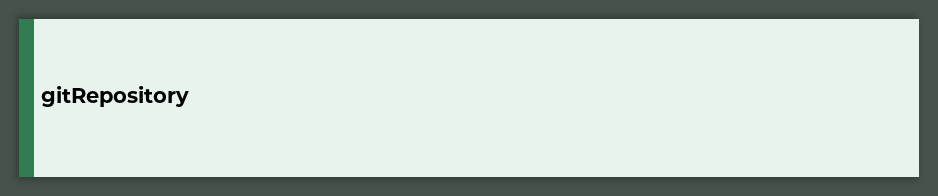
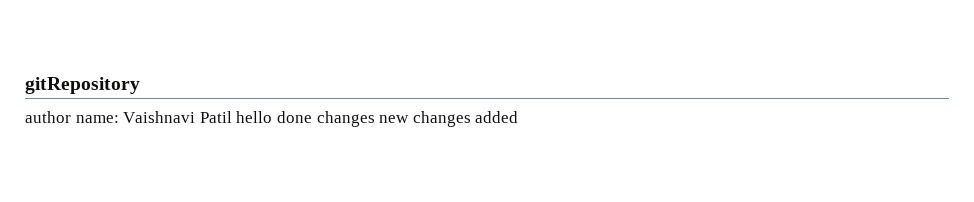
+ author name: Vaishnavi Patil hello done changes new changes added

